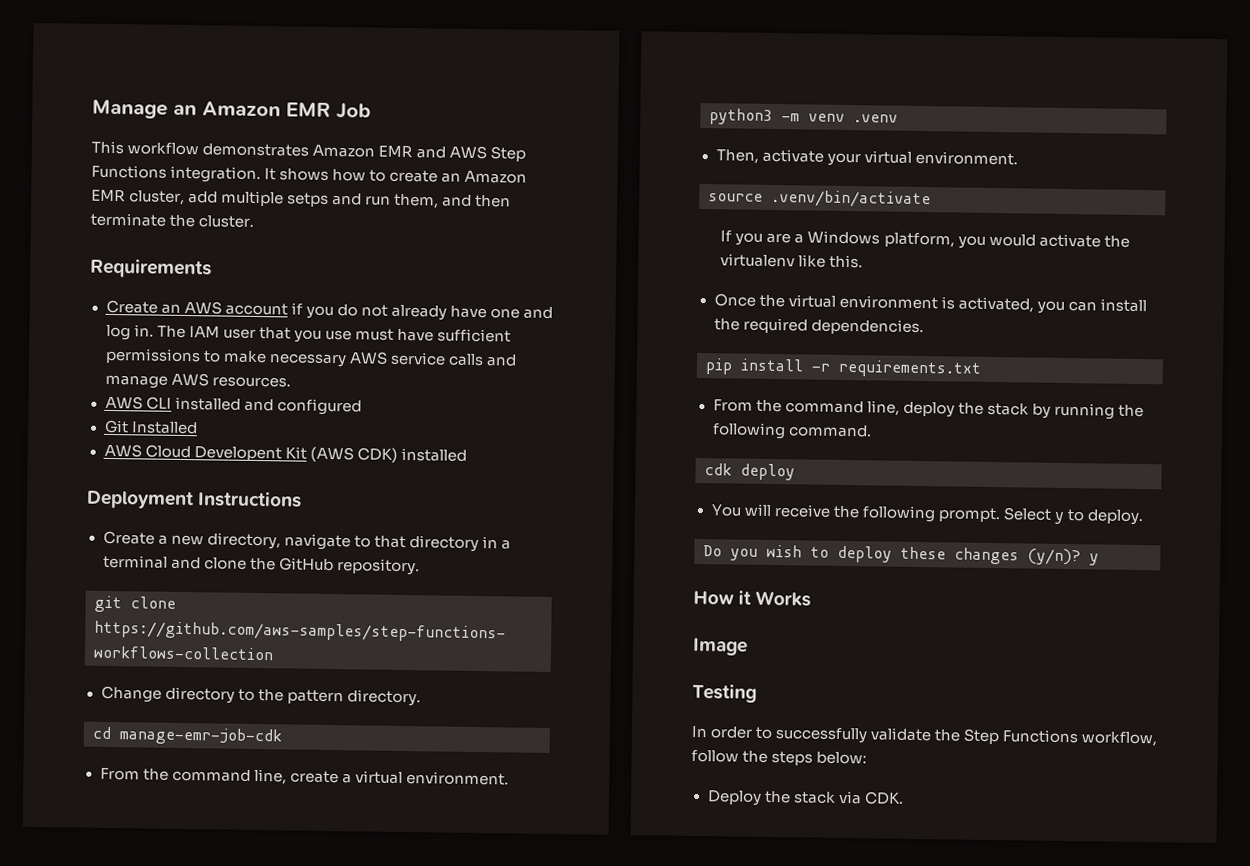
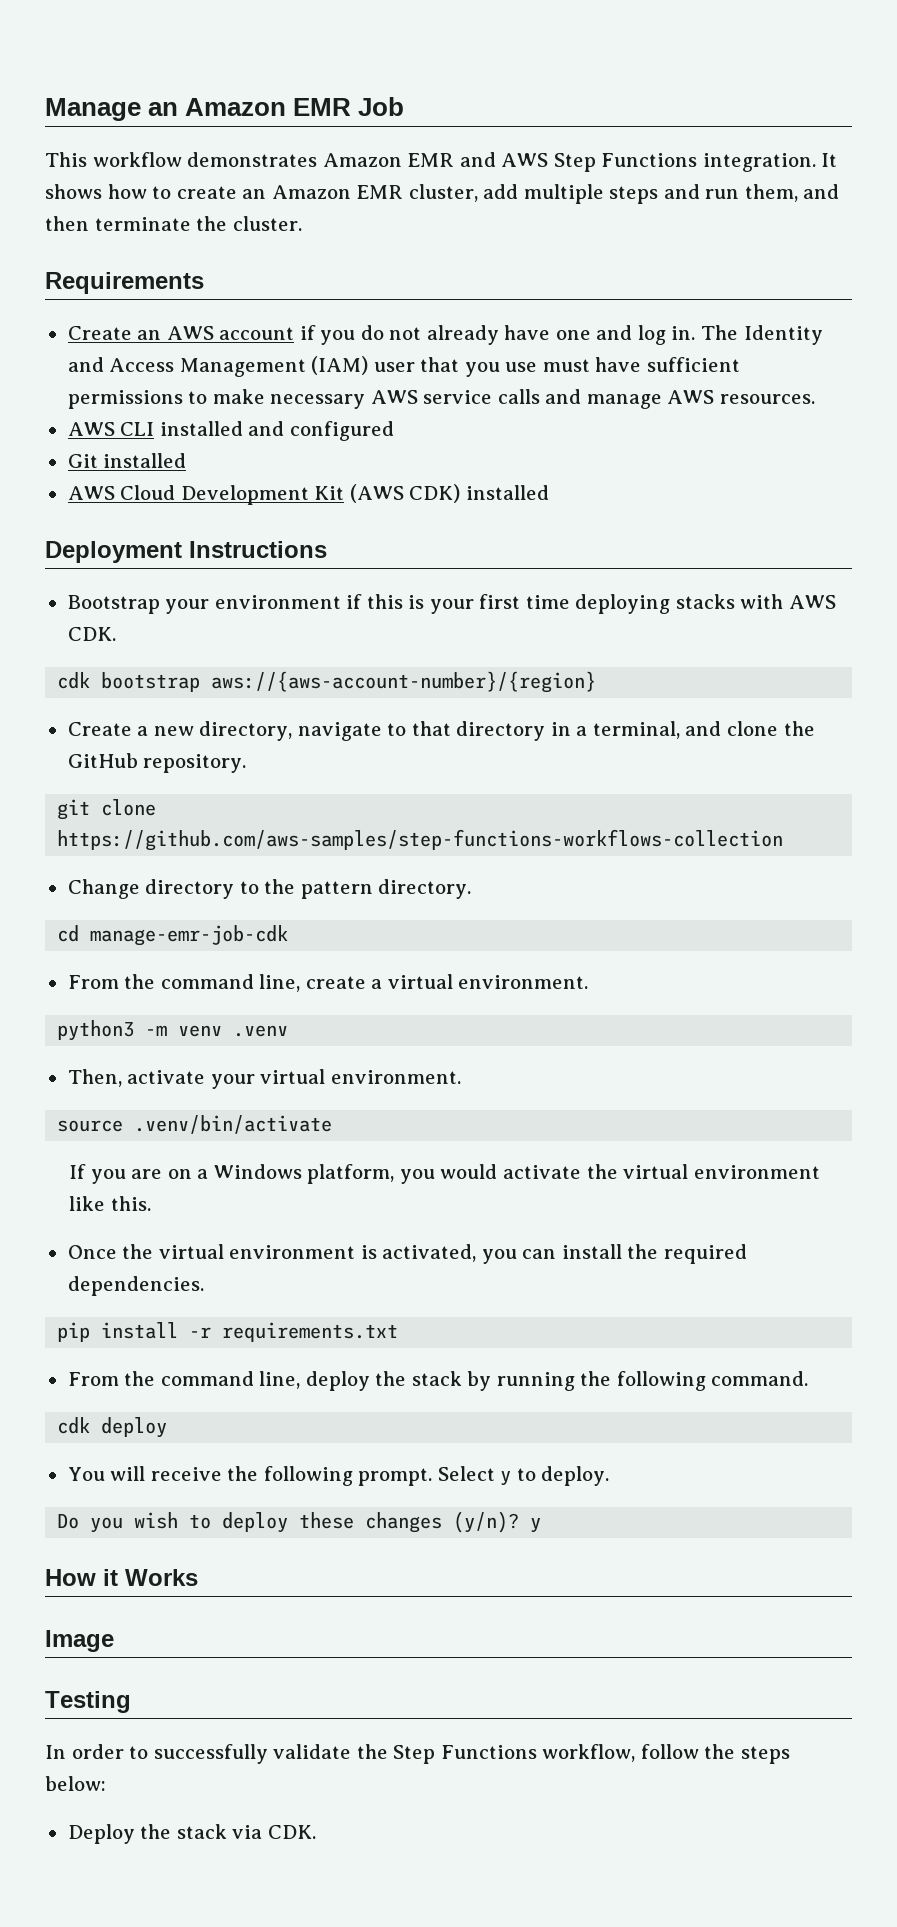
- It shows how to create an Amazon EMR cluster, add multiple setps and run them, and then terminate the cluster.
+ It shows how to create an Amazon EMR cluster, add multiple steps and run them, and then terminate the cluster.
- The IAM user that you use must have sufficient permissions to make necessary AWS service calls and manage AWS resources.
+ The Identity and Access Management (IAM) user that you use must have sufficient permissions to make necessary AWS service calls and manage AWS resources.
- Git Installed
+ Git installed
- AWS Cloud Developent Kit (AWS CDK) installed
+ AWS Cloud Development Kit (AWS CDK) installed
+ Bootstrap your environment if this is your first time deploying stacks with AWS CDK.
+ cdk bootstrap aws://{aws-account-number}/{region}
- Create a new directory, navigate to that directory in a terminal and clone the GitHub repository.
+ Create a new directory, navigate to that directory in a terminal, and clone the GitHub repository.
- If you are a Windows platform, you would activate the virtualenv like this.
+ If you are on a Windows platform, you would activate the virtual environment like this.

